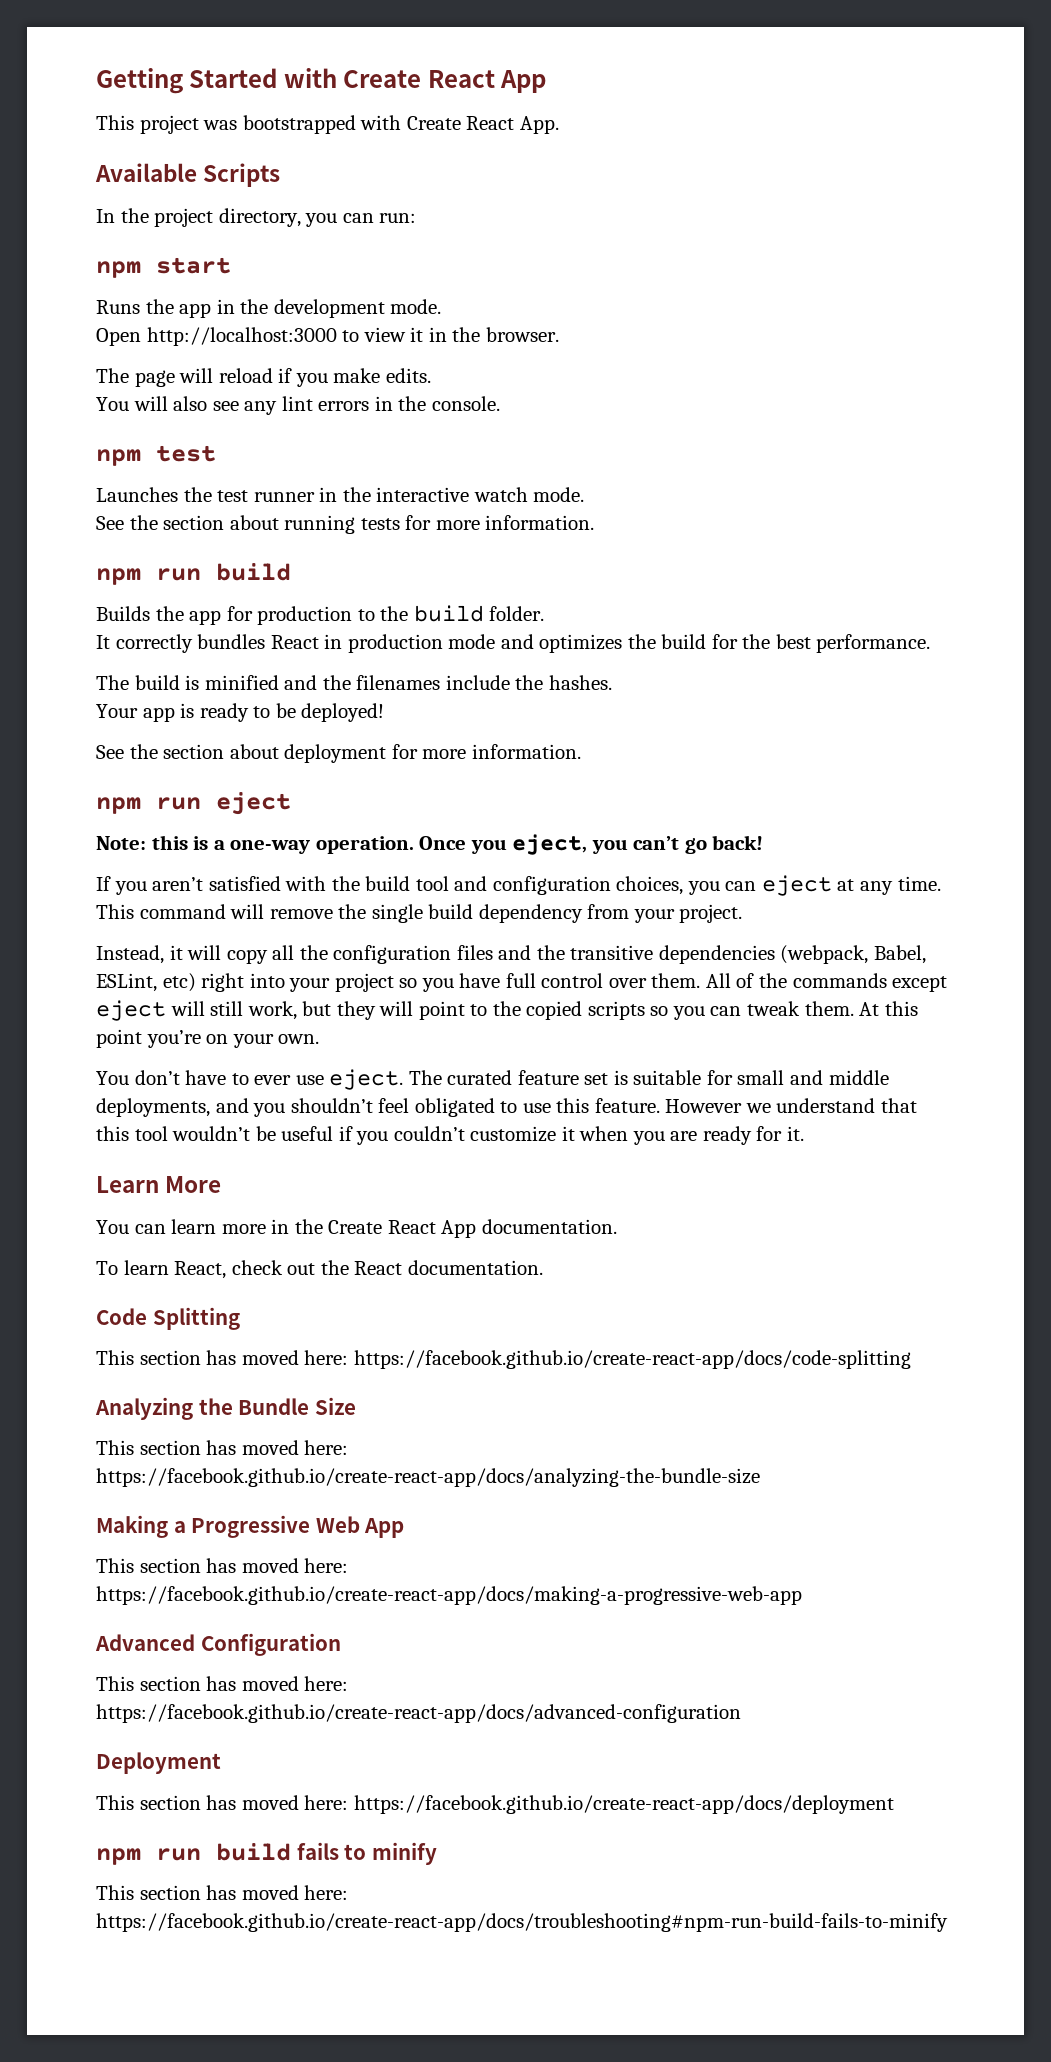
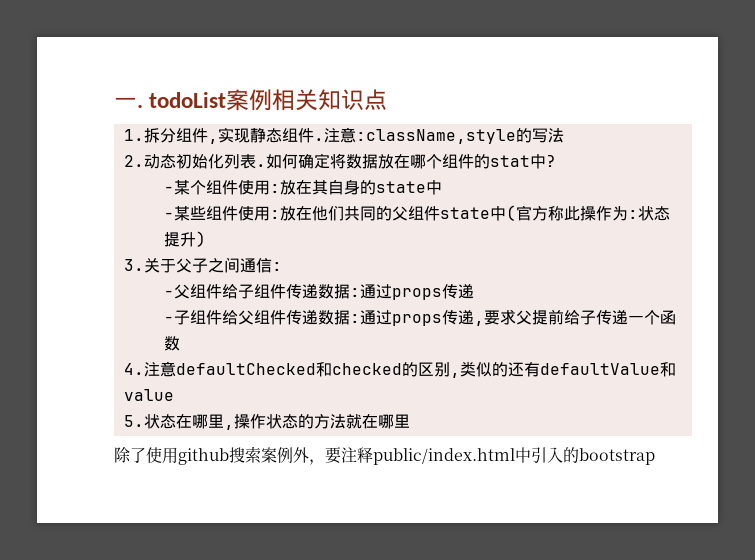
- Getting Started with Create React App
- This project was bootstrapped with Create React App.
- Available Scripts
- In the project directory, you can run:
- npm start
- Runs the app in the development mode.
- Open http://localhost:3000 to view it in the browser.
- The page will reload if you make edits.
- You will also see any lint errors in the console.
- npm test
- Launches the test runner in the interactive watch mode.
- See the section about running tests for more information.
- npm run build
- Builds the app for production to the build folder.
- It correctly bundles React in production mode and optimizes the build for the best performance.
- The build is minified and the filenames include the hashes.
- Your app is ready to be deployed!
- See the section about deployment for more information.
- npm run eject
- Note: this is a one-way operation. Once you eject, you can’t go back!
- If you aren’t satisfied with the build tool and configuration choices, you can eject at any time. This command will remove the single build dependency from your project.
- Instead, it will copy all the configuration files and the transitive dependencies (webpack, Babel, ESLint, etc) right into your project so you have full control over them. All of the commands except eject will still work, but they will point to the copied scripts so you can tweak them. At this point you’re on your own.
- You don’t have to ever use eject. The curated feature set is suitable for small and middle deployments, and you shouldn’t feel obligated to use this feature. However we understand that this tool wouldn’t be useful if you couldn’t customize it when you are ready for it.
- Learn More
- You can learn more in the Create React App documentation.
- To learn React, check out the React documentation.
- Code Splitting
- This section has moved here: https://facebook.github.io/create-react-app/docs/code-splitting
- Analyzing the Bundle Size
- This section has moved here: https://facebook.github.io/create-react-app/docs/analyzing-the-bundle-size
- Making a Progressive Web App
- This section has moved here: https://facebook.github.io/create-react-app/docs/making-a-progressive-web-app
- Advanced Configuration
- This section has moved here: https://facebook.github.io/create-react-app/docs/advanced-configuration
- Deployment
- This section has moved here: https://facebook.github.io/create-react-app/docs/deployment
- npm run build fails to minify
- This section has moved here: https://facebook.github.io/create-react-app/docs/troubleshooting#npm-run-build-fails-to-minify
+ 一. todoList案例相关知识点
+ 1.拆分组件,实现静态组件.注意:className,style的写法
+ 2.动态初始化列表.如何确定将数据放在哪个组件的stat中?
+ -某个组件使用:放在其自身的state中
+ -某些组件使用:放在他们共同的父组件state中(官方称此操作为:状态提升)
+ 3.关于父子之间通信:
+ -父组件给子组件传递数据:通过props传递
+ -子组件给父组件传递数据:通过props传递,要求父提前给子传递一个函数
+ 4.注意defaultChecked和checked的区别,类似的还有defaultValue和value
+ 5.状态在哪里,操作状态的方法就在哪里
+ 除了使用github搜索案例外，要注释public/index.html中引入的bootstrap

